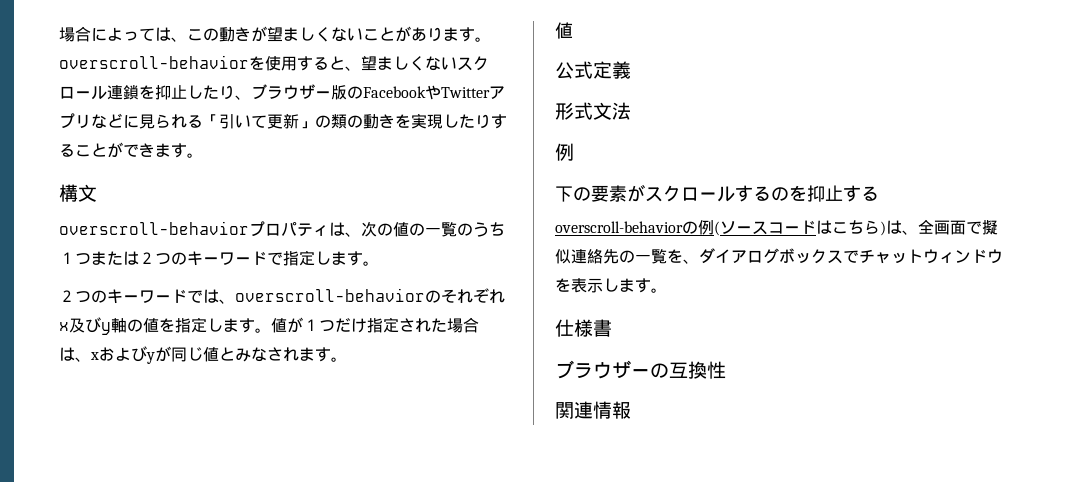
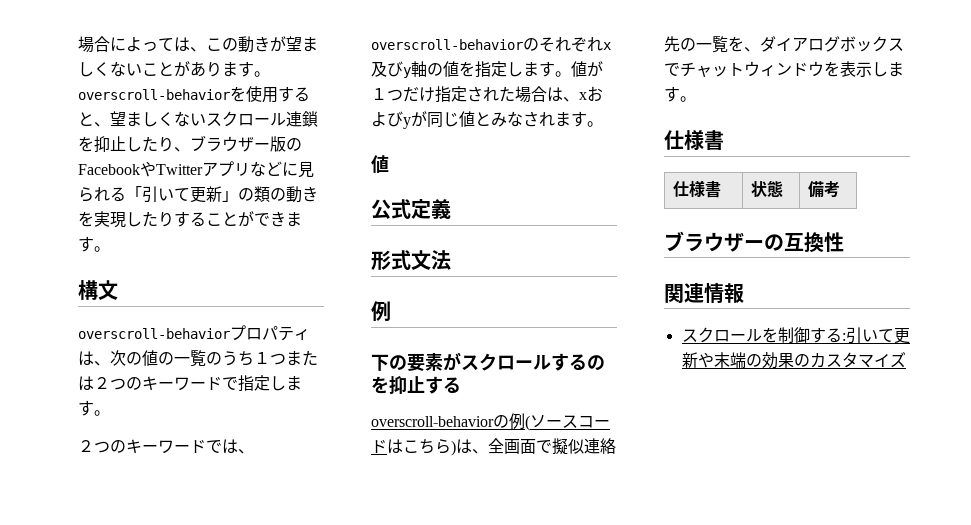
+ 仕様書 | 状態 | 備考
+ スクロールを制御する:引いて更新や末端の効果のカスタマイズ

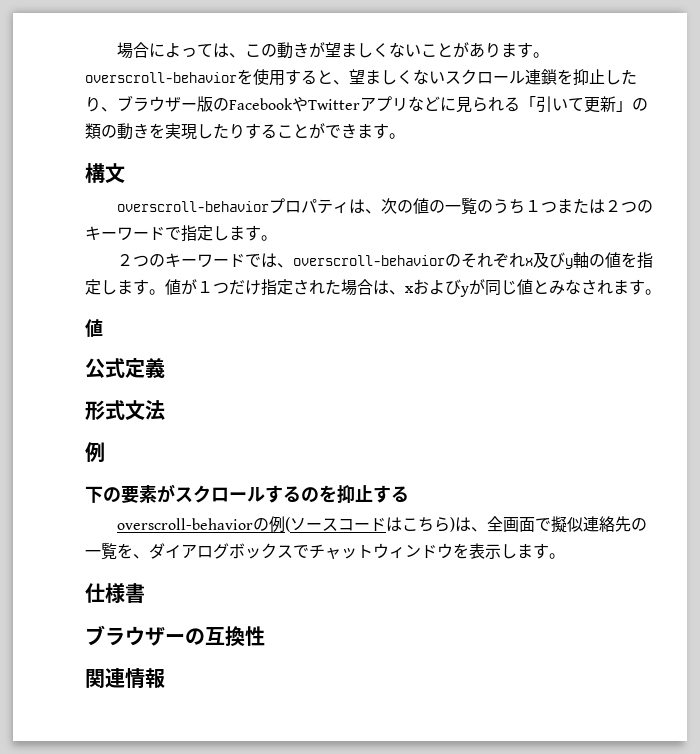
- 仕様書 | 状態 | 備考
- スクロールを制御する:引いて更新や末端の効果のカスタマイズ

